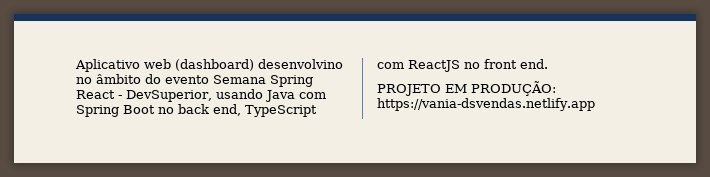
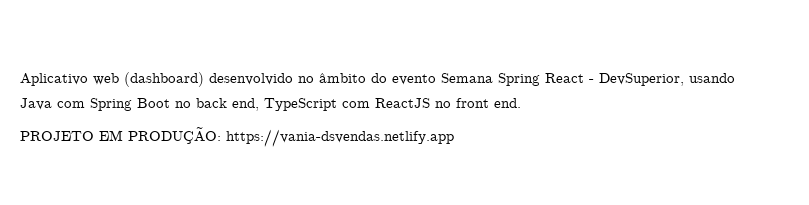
- Aplicativo web (dashboard) desenvolvino no âmbito do evento Semana Spring React - DevSuperior, usando Java com Spring Boot no back end, TypeScript com ReactJS no front end.
+ Aplicativo web (dashboard) desenvolvido no âmbito do evento Semana Spring React - DevSuperior, usando Java com Spring Boot no back end, TypeScript com ReactJS no front end.

